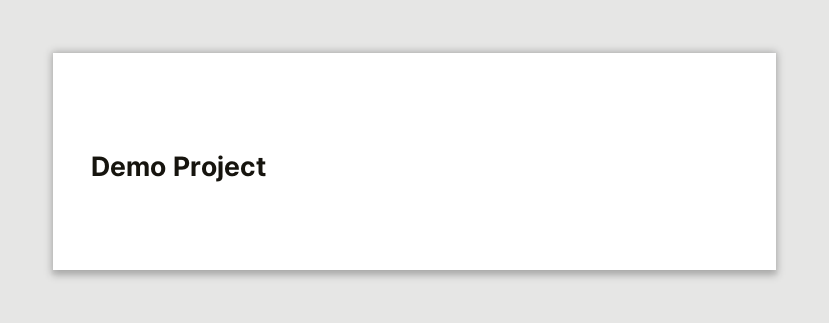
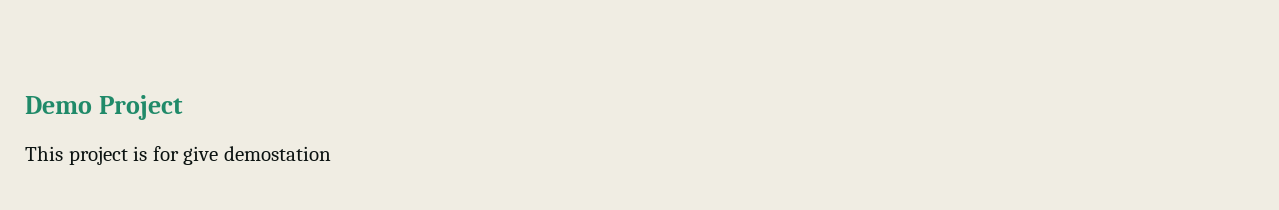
+ This project is for give demostation

